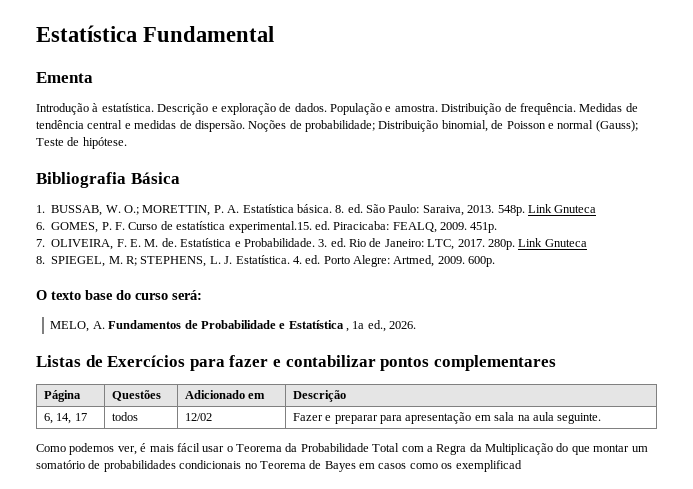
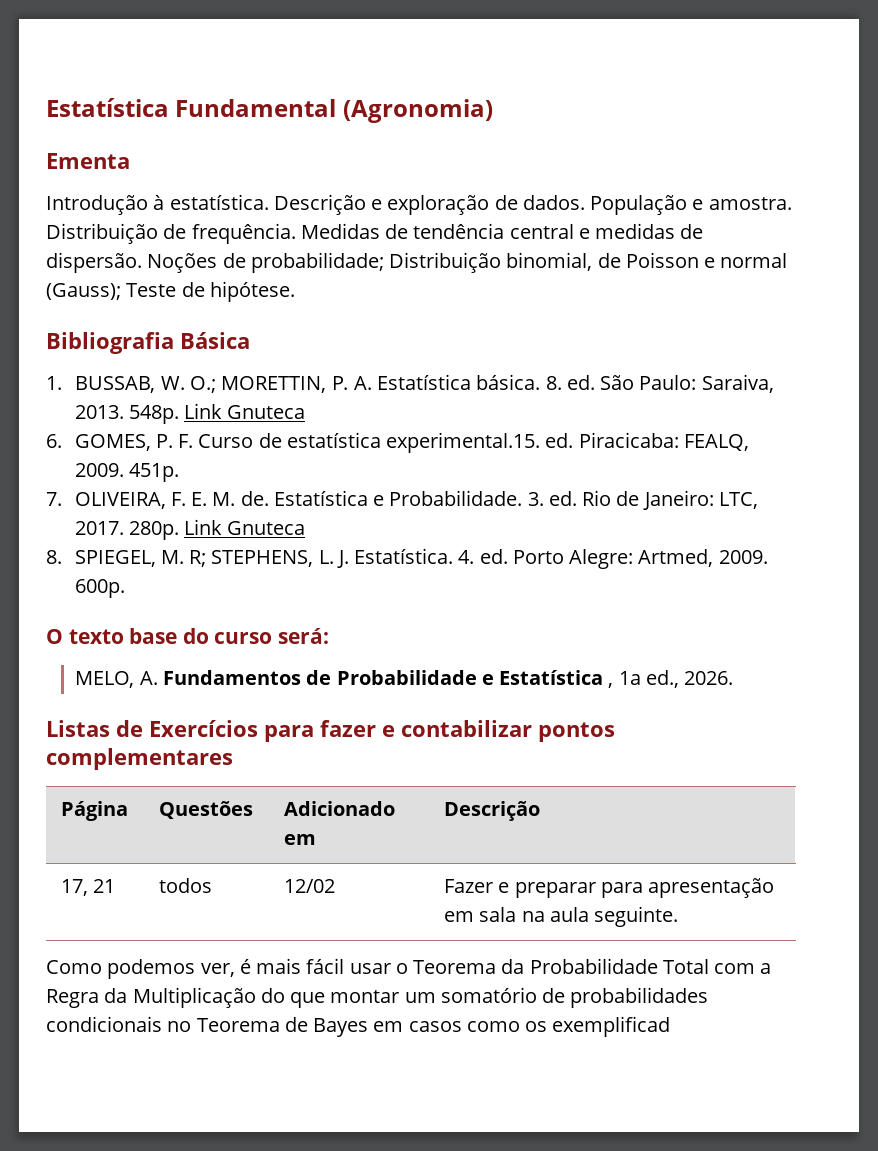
- Estatística Fundamental
+ Estatística Fundamental (Agronomia)
- 6, 14, 17 | todos | 12/02 | Fazer e preparar para apresentação em sala na aula seguinte.
+ 17, 21 | todos | 12/02 | Fazer e preparar para apresentação em sala na aula seguinte.

